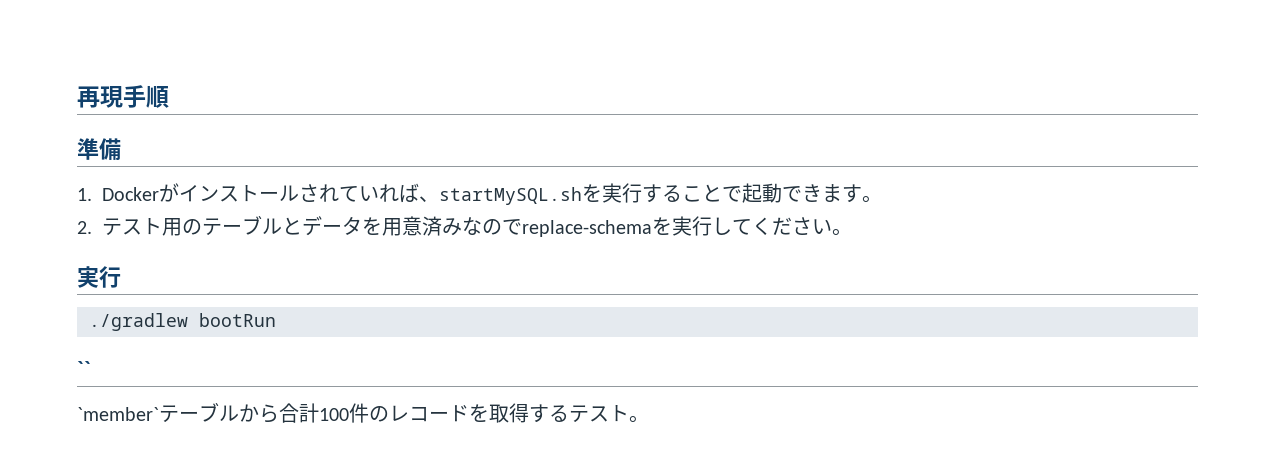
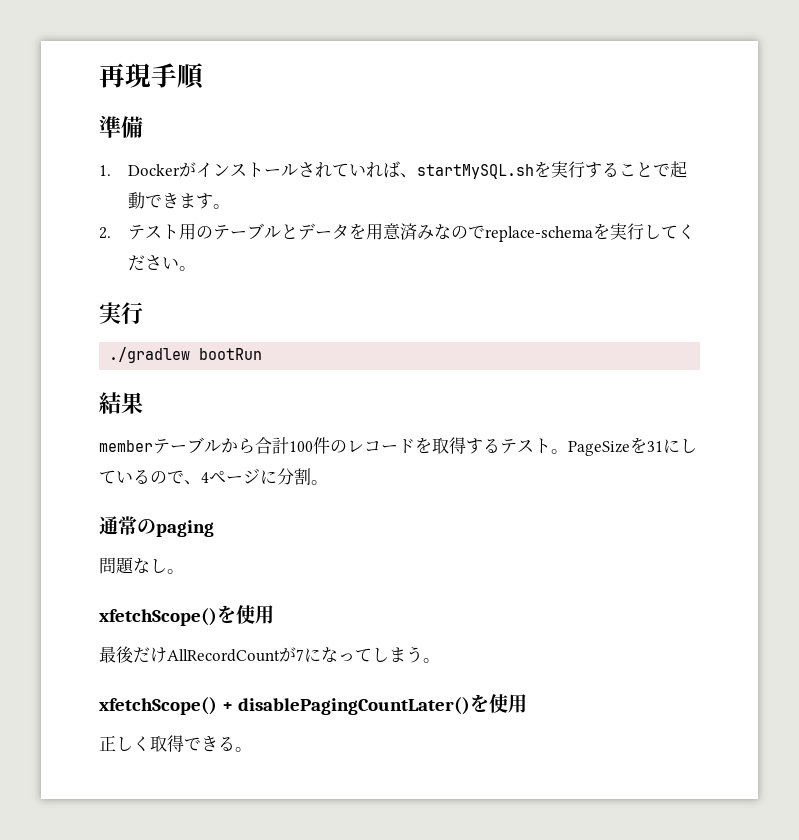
- ``
- `member`テーブルから合計100件のレコードを取得するテスト。
+ 結果
+ memberテーブルから合計100件のレコードを取得するテスト。
+ PageSizeを31にしているので、4ページに分割。
+ 通常のpaging
+ 問題なし。
+ xfetchScope()を使用
+ 最後だけAllRecordCountが7になってしまう。
+ xfetchScope() + disablePagingCountLater()を使用
+ 正しく取得できる。

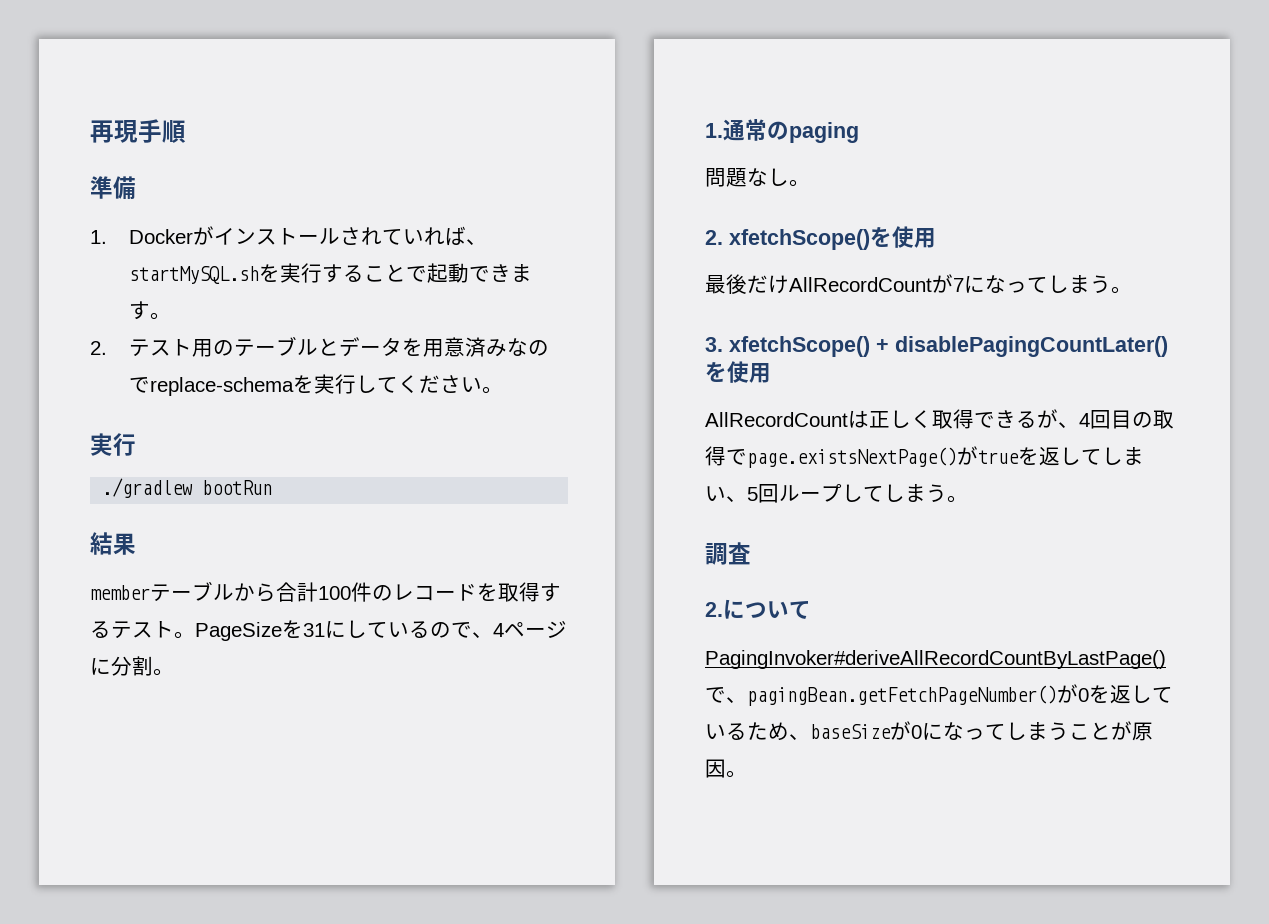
- 通常のpaging
+ 1.通常のpaging
- xfetchScope()を使用
+ 2. xfetchScope()を使用
- xfetchScope() + disablePagingCountLater()を使用
+ 3. xfetchScope() + disablePagingCountLater()を使用
- 正しく取得できる。
+ AllRecordCountは正しく取得できるが、4回目の取得でpage.existsNextPage()がtrueを返してしまい、5回ループしてしまう。
+ 調査
+ 2.について
+ PagingInvoker#deriveAllRecordCountByLastPage()で、pagingBean.getFetchPageNumber()が0を返しているため、baseSizeが0になってしまうことが原因。

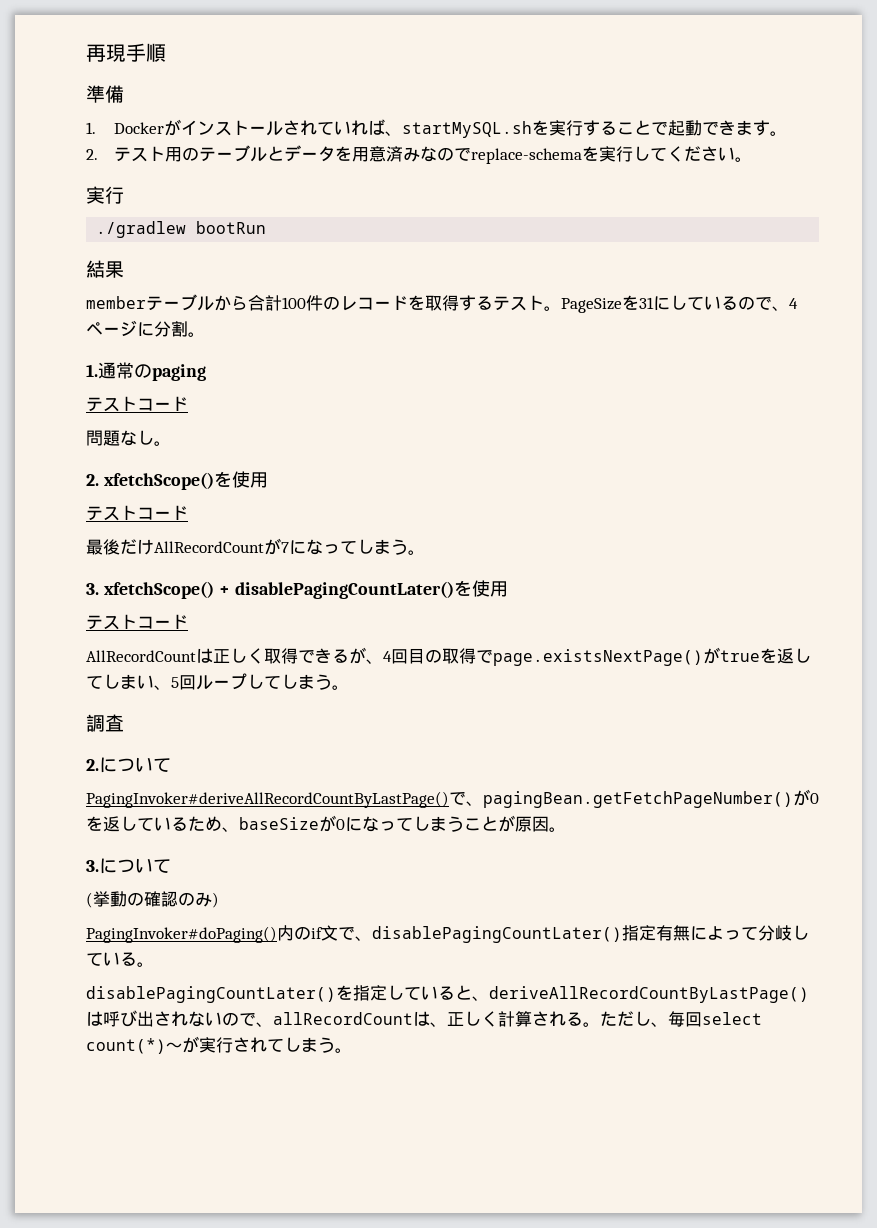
  1.通常のpaging
+ テストコード
  2. xfetchScope()を使用
+ テストコード
  3. xfetchScope() + disablePagingCountLater()を使用
+ テストコード
+ 3.について
+ (挙動の確認のみ)
+ PagingInvoker#doPaging()内のif文で、disablePagingCountLater()指定有無によって分岐している。
+ disablePagingCountLater()を指定していると、deriveAllRecordCountByLastPage()は呼び出されないので、allRecordCountは、正しく計算される。ただし、毎回select count(*)〜が実行されてしまう。

